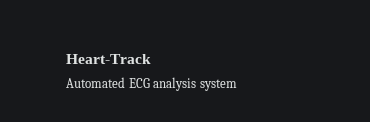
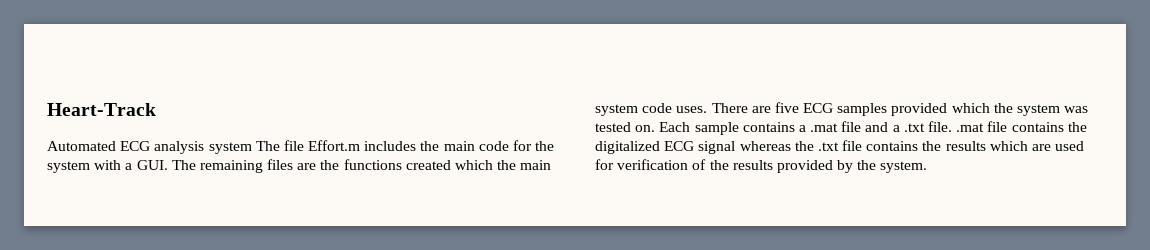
- Automated ECG analysis system
+ Automated ECG analysis system The file Effort.m includes the main code for the system with a GUI. The remaining files are the functions created which the main system code uses. There are five ECG samples provided which the system was tested on. Each sample contains a .mat file and a .txt file. .mat file contains the digitalized ECG signal whereas the .txt file contains the results which are used for verification of the results provided by the system.

